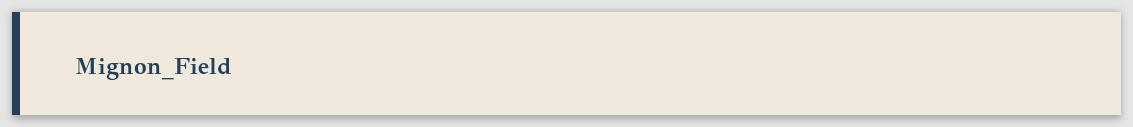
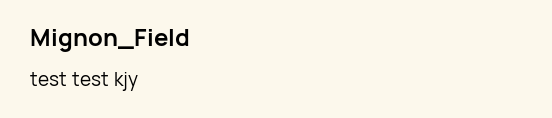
+ test test kjy

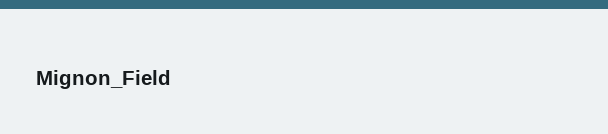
- test test kjy

